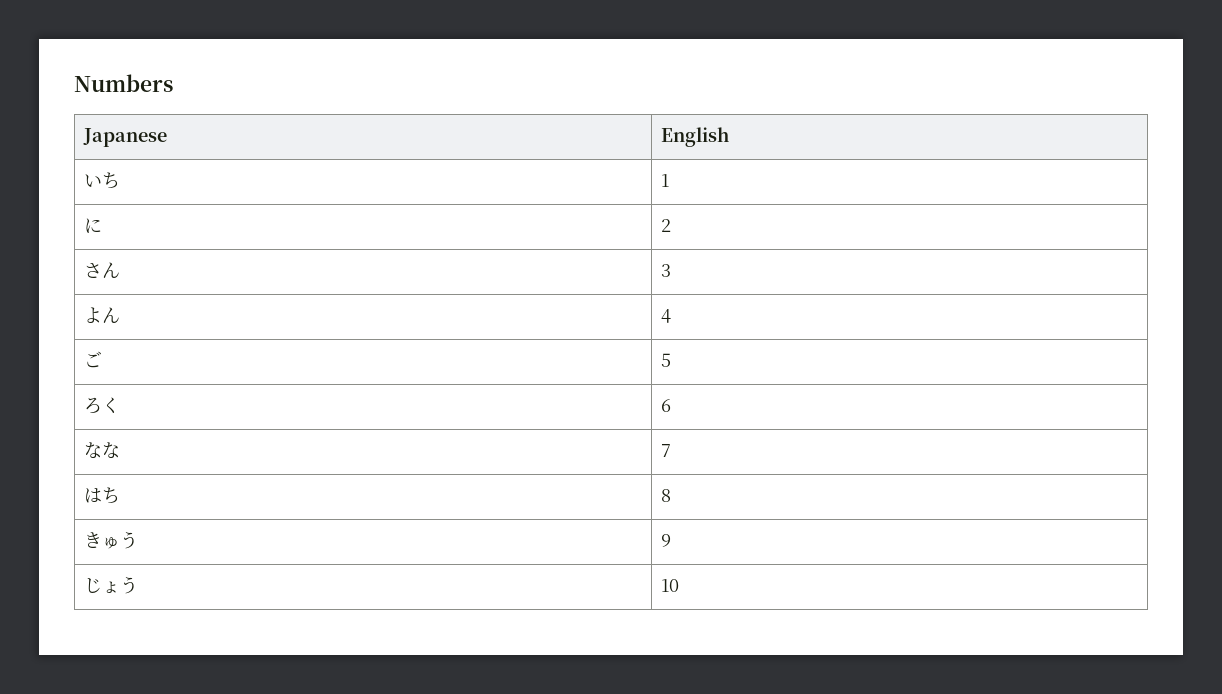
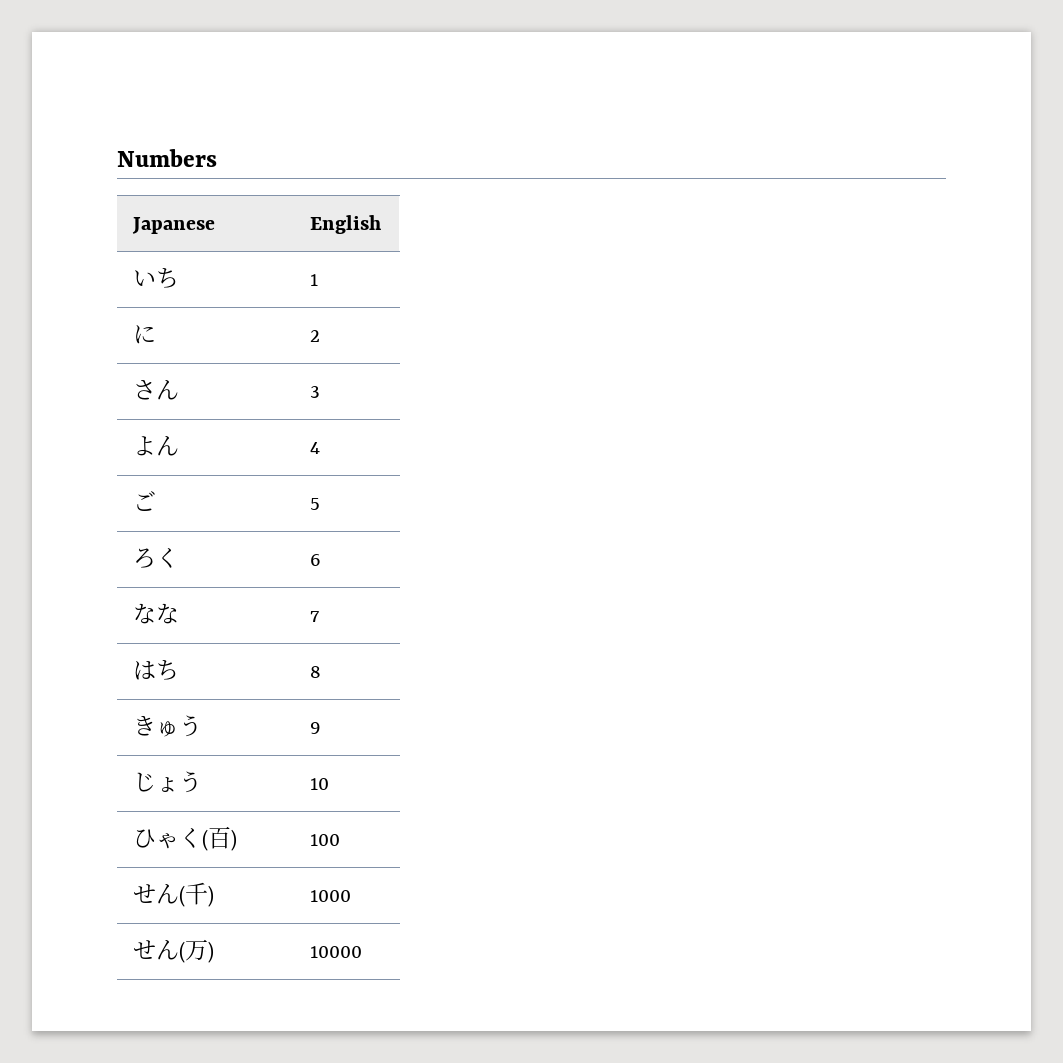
+ ひゃく(百) | 100
+ せん(千) | 1000
+ せん(万) | 10000

